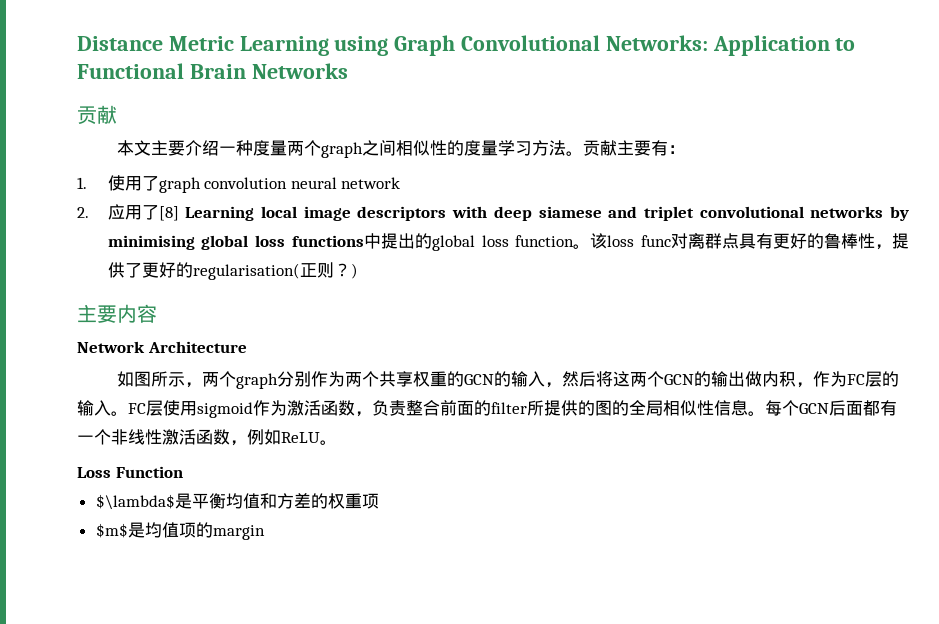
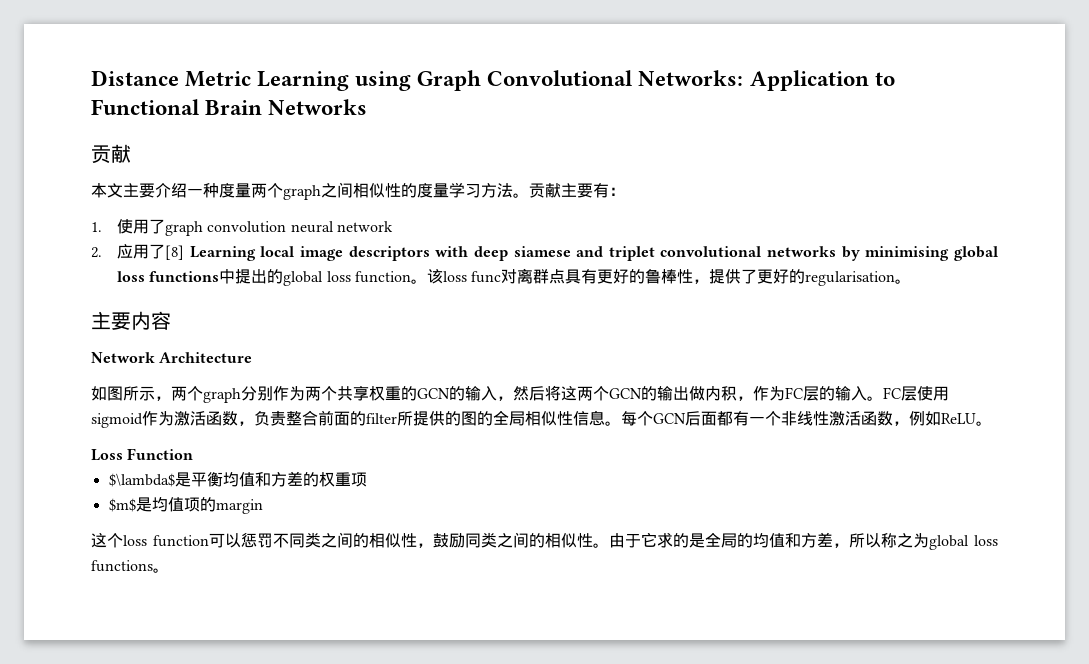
- 该loss func对离群点具有更好的鲁棒性，提供了更好的regularisation(正则？)
+ 该loss func对离群点具有更好的鲁棒性，提供了更好的regularisation。
+ 这个loss function可以惩罚不同类之间的相似性，鼓励同类之间的相似性。由于它求的是全局的均值和方差，所以称之为global loss functions。

